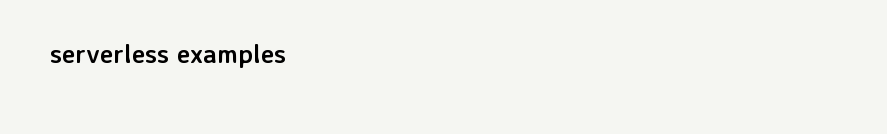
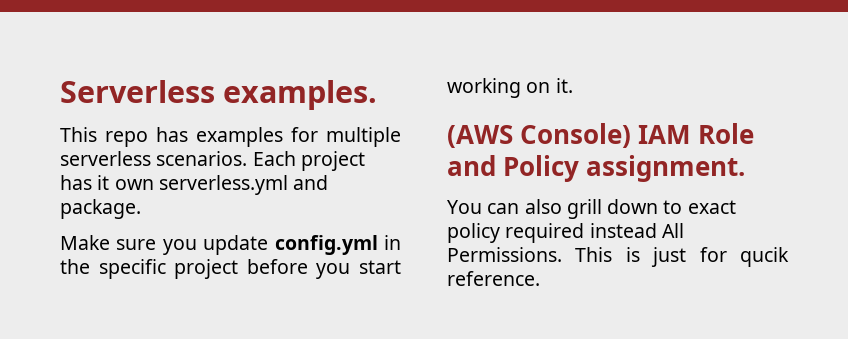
- serverless examples
+ Serverless examples.
+ This repo has examples for multiple serverless scenarios. Each project has it own serverless.yml and package.
+ Make sure you update config.yml in the specific project before you start working on it.
+ (AWS Console) IAM Role and Policy assignment.
+ You can also grill down to exact policy required instead All Permissions. This is just for qucik reference.

